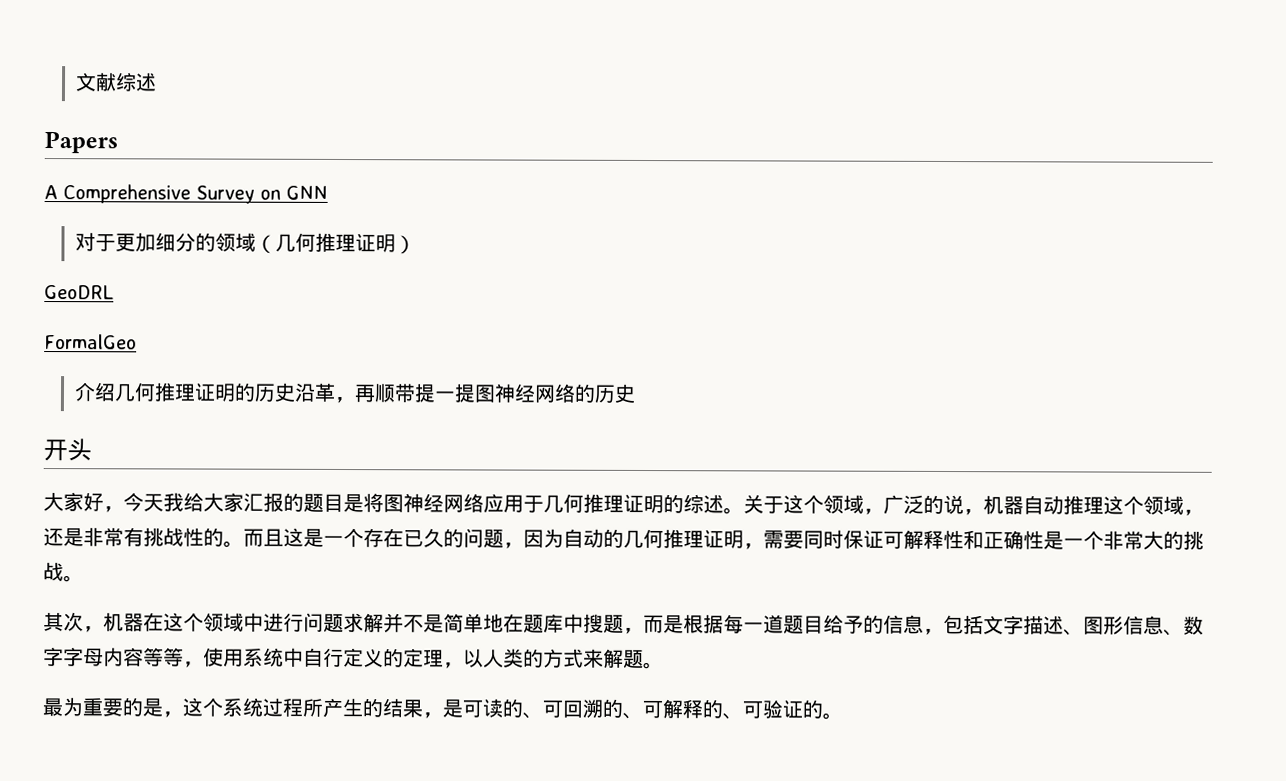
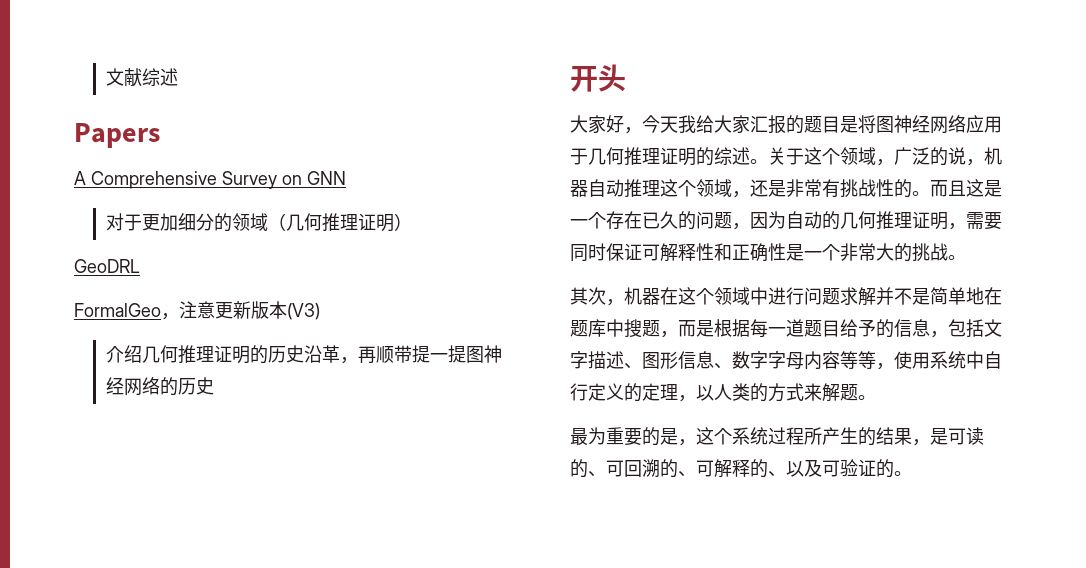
- FormalGeo
+ FormalGeo，注意更新版本(V3)
- 最为重要的是，这个系统过程所产生的结果，是可读的、可回溯的、可解释的、可验证的。
+ 最为重要的是，这个系统过程所产生的结果，是可读的、可回溯的、可解释的、以及可验证的。

